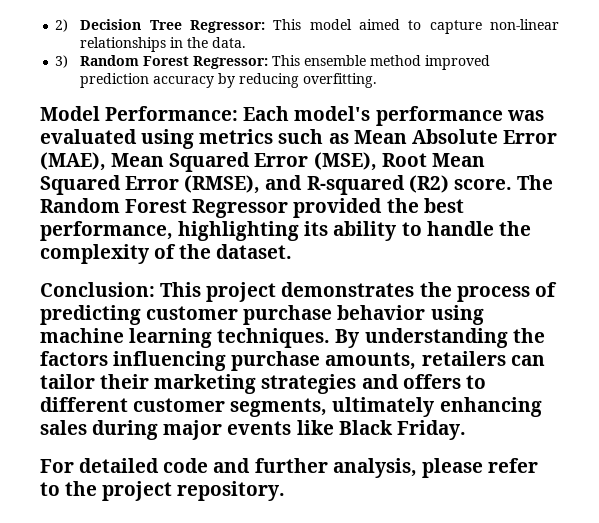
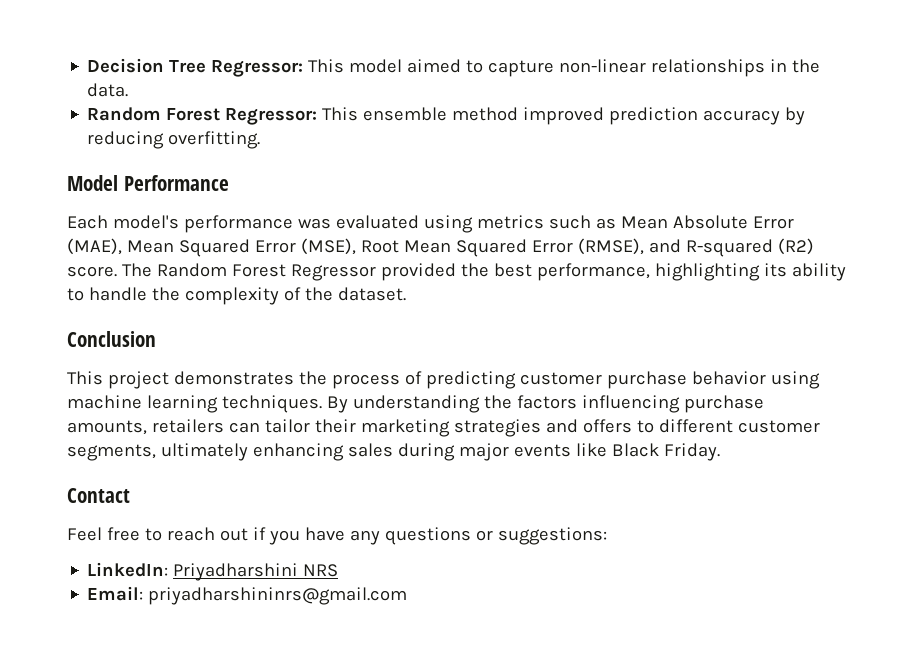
- 2) Decision Tree Regressor: This model aimed to capture non-linear relationships in the data.
+ Decision Tree Regressor: This model aimed to capture non-linear relationships in the data.
- 3) Random Forest Regressor: This ensemble method improved prediction accuracy by reducing overfitting.
+ Random Forest Regressor: This ensemble method improved prediction accuracy by reducing overfitting.
- Model Performance: Each model's performance was evaluated using metrics such as Mean Absolute Error (MAE), Mean Squared Error (MSE), Root Mean Squared Error (RMSE), and R-squared (R2) score.
+ Model Performance
+ Each model's performance was evaluated using metrics such as Mean Absolute Error (MAE), Mean Squared Error (MSE), Root Mean Squared Error (RMSE), and R-squared (R2) score.
- Conclusion: This project demonstrates the process of predicting customer purchase behavior using machine learning techniques.
+ Conclusion
+ This project demonstrates the process of predicting customer purchase behavior using machine learning techniques.
- For detailed code and further analysis, please refer to the project repository.
+ Contact
+ Feel free to reach out if you have any questions or suggestions:
+ LinkedIn: Priyadharshini NRS
+ Email: priyadharshininrs@gmail.com

